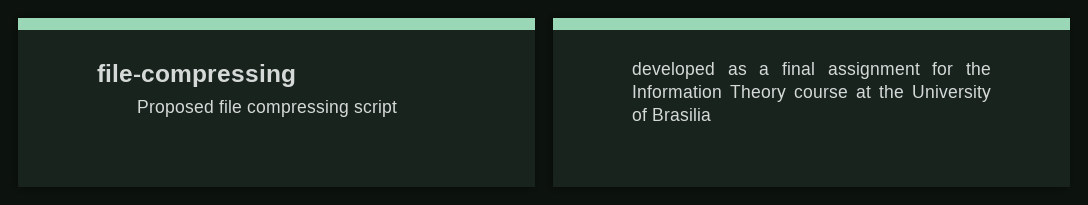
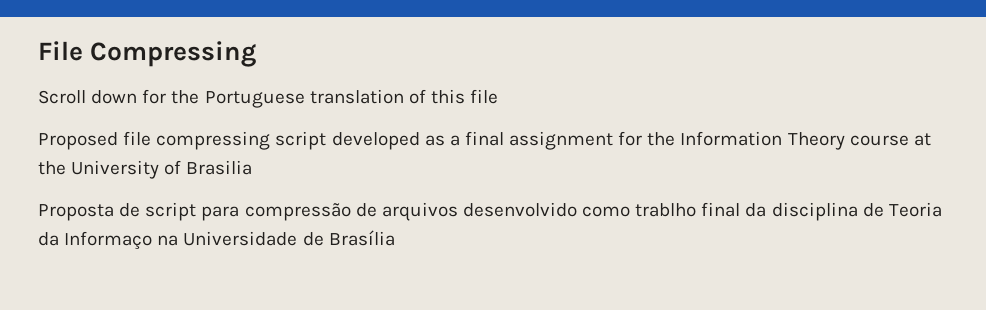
- file-compressing
+ File Compressing
+ Scroll down for the Portuguese translation of this file
+ Proposta de script para compressão de arquivos desenvolvido como trablho final da disciplina de Teoria da Informaço na Universidade de Brasília

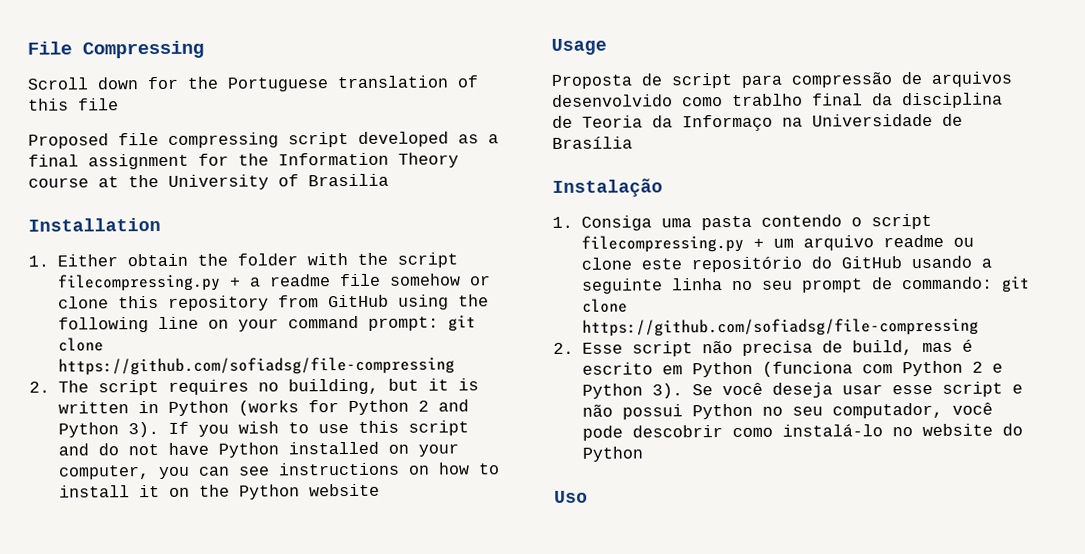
+ Installation
+ 1. Either obtain the folder with the script filecompressing.py + a readme file somehow or clone this repository from GitHub using the following line on your command prompt: git clone https://github.com/sofiadsg/file-compressing
+ 2. The script requires no building, but it is written in Python (works for Python 2 and Python 3). If you wish to use this script and do not have Python installed on your computer, you can see instructions on how to install it on the Python website
+ Usage
+ Instalação
+ 1. Consiga uma pasta contendo o script filecompressing.py + um arquivo readme ou clone este repositório do GitHub usando a seguinte linha no seu prompt de commando: git clone https://github.com/sofiadsg/file-compressing
+ 2. Esse script não precisa de build, mas é escrito em Python (funciona com Python 2 e Python 3). Se você deseja usar esse script e não possui Python no seu computador, você pode descobrir como instalá-lo no website do Python
+ Uso

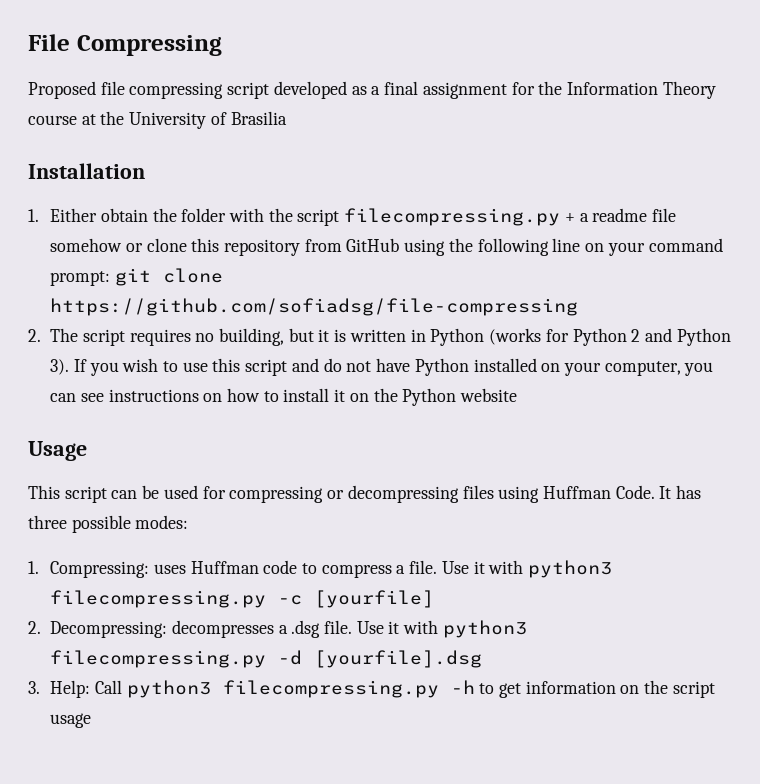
- Scroll down for the Portuguese translation of this file
- Proposta de script para compressão de arquivos desenvolvido como trablho final da disciplina de Teoria da Informaço na Universidade de Brasília
- Instalação
- 1. Consiga uma pasta contendo o script filecompressing.py + um arquivo readme ou clone este repositório do GitHub usando a seguinte linha no seu prompt de commando: git clone https://github.com/sofiadsg/file-compressing
- 2. Esse script não precisa de build, mas é escrito em Python (funciona com Python 2 e Python 3). Se você deseja usar esse script e não possui Python no seu computador, você pode descobrir como instalá-lo no website do Python
- Uso
+ This script can be used for compressing or decompressing files using Huffman Code. It has three possible modes:
+ 1. Compressing: uses Huffman code to compress a file. Use it with python3 filecompressing.py -c [yourfile]
+ 2. Decompressing: decompresses a .dsg file. Use it with python3 filecompressing.py -d [yourfile].dsg
+ 3. Help: Call python3 filecompressing.py -h to get information on the script usage

